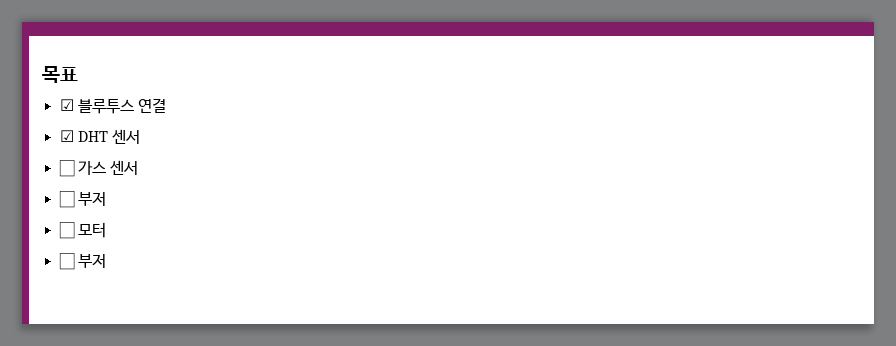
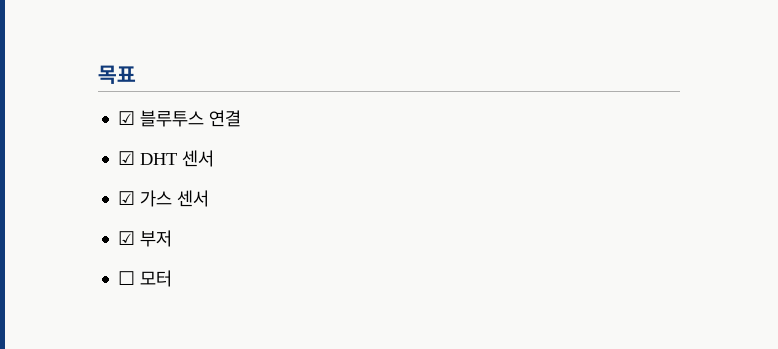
- ☐ 가스 센서
- ☐ 부저
+ ☑ 가스 센서
+ ☑ 부저
  ☐ 모터
- ☐ 부저

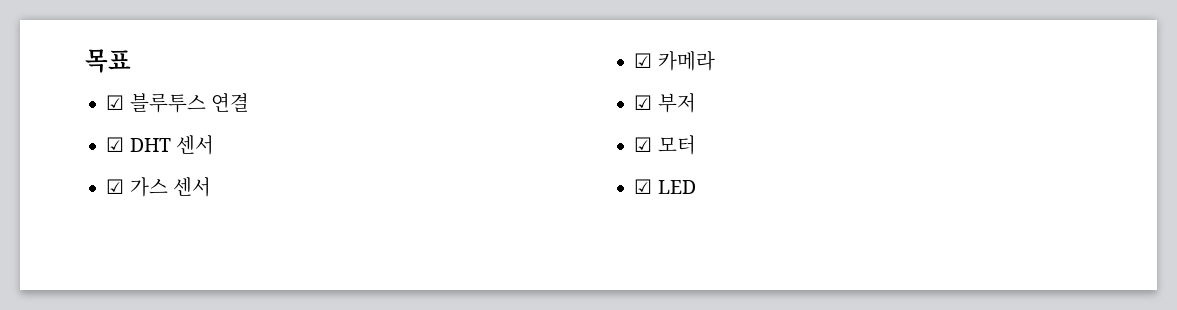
+ ☑ 카메라
- ☐ 모터
+ ☑ 모터
+ ☑ LED

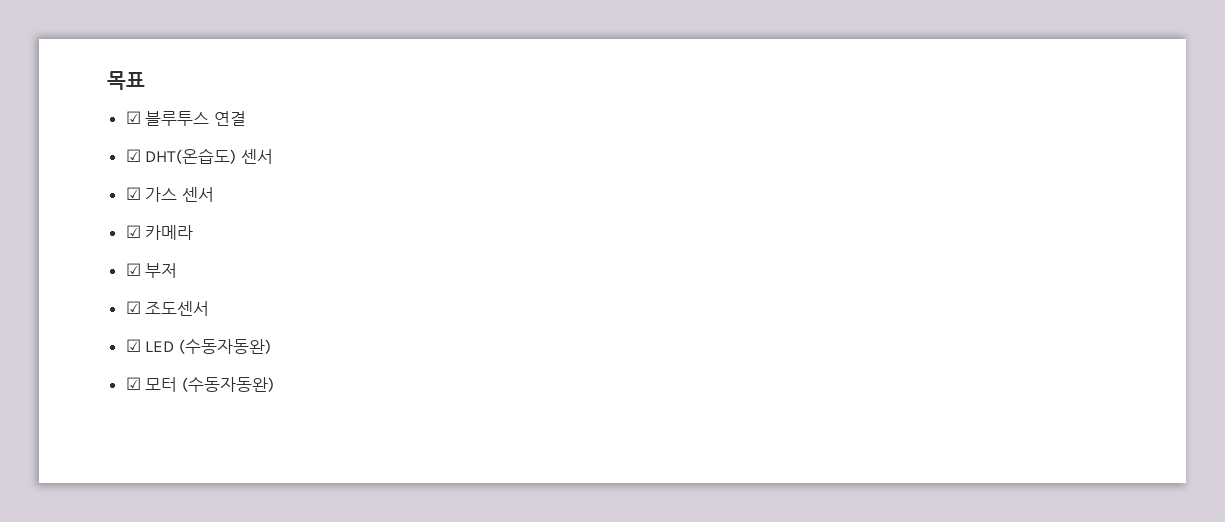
- ☑ DHT 센서
+ ☑ DHT(온습도) 센서
- ☑ 모터
+ ☑ 조도센서
- ☑ LED
+ ☑ LED (수동자동완)
+ ☑ 모터 (수동자동완)

